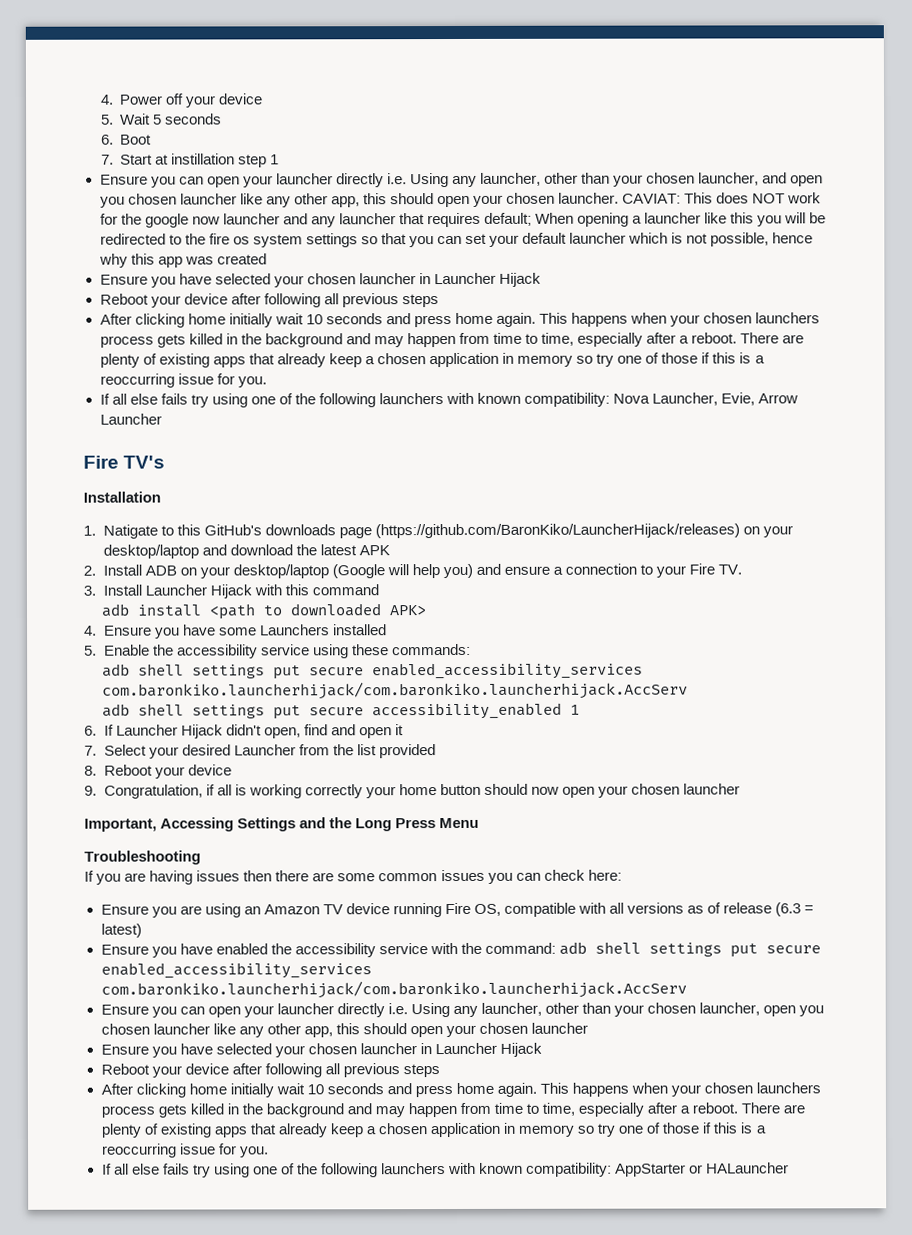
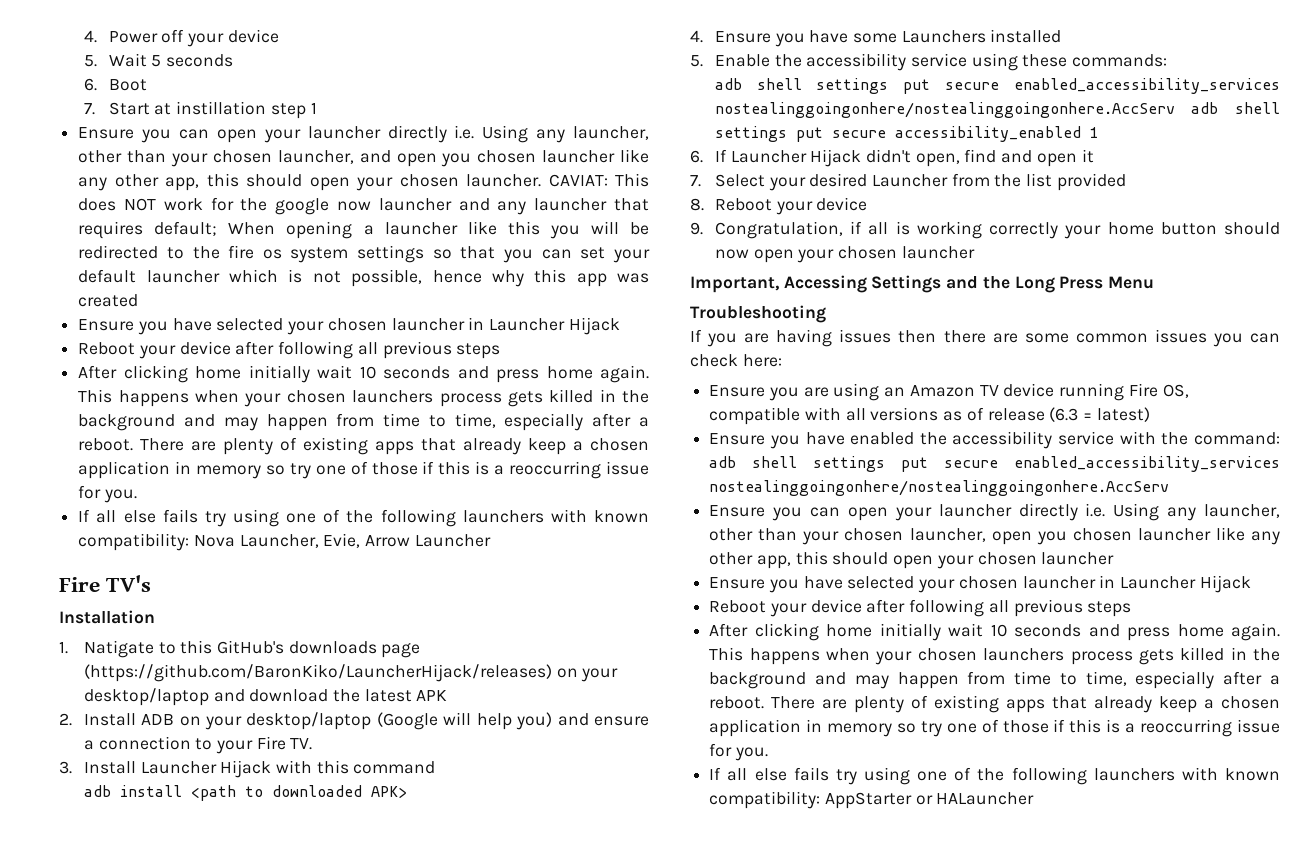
  5. Enable the accessibility service using these commands:
- adb shell settings put secure enabled_accessibility_services com.baronkiko.launcherhijack/com.baronkiko.launcherhijack.AccServ
- adb shell settings put secure accessibility_enabled 1
+ adb shell settings put secure enabled_accessibility_services nostealinggoingonhere/nostealinggoingonhere.AccServ adb shell settings put secure accessibility_enabled 1
- Ensure you have enabled the accessibility service with the command: adb shell settings put secure enabled_accessibility_services com.baronkiko.launcherhijack/com.baronkiko.launcherhijack.AccServ
+ Ensure you have enabled the accessibility service with the command: adb shell settings put secure enabled_accessibility_services nostealinggoingonhere/nostealinggoingonhere.AccServ

